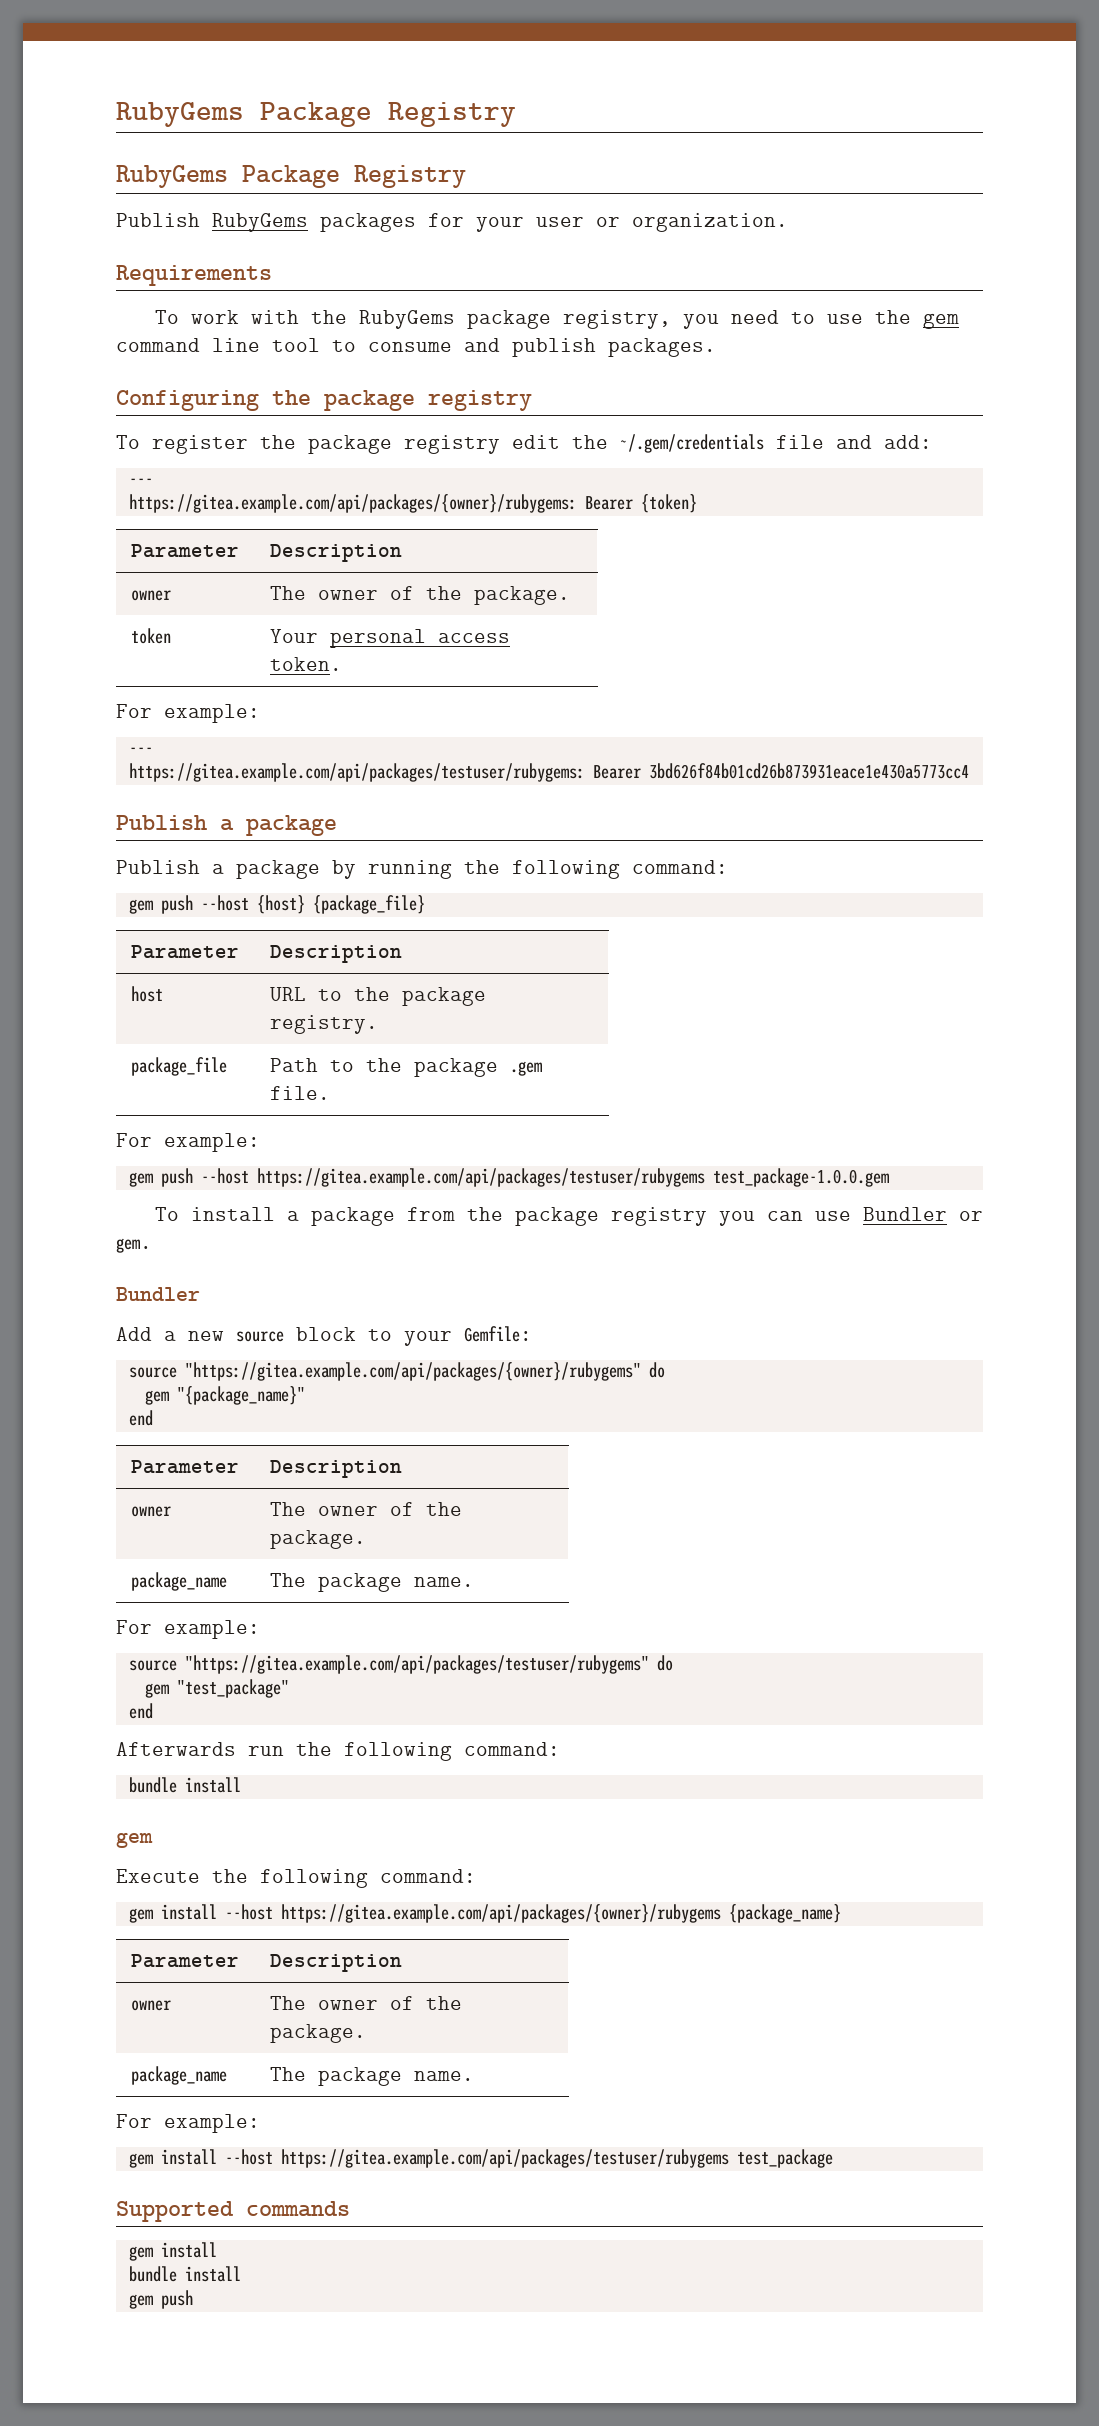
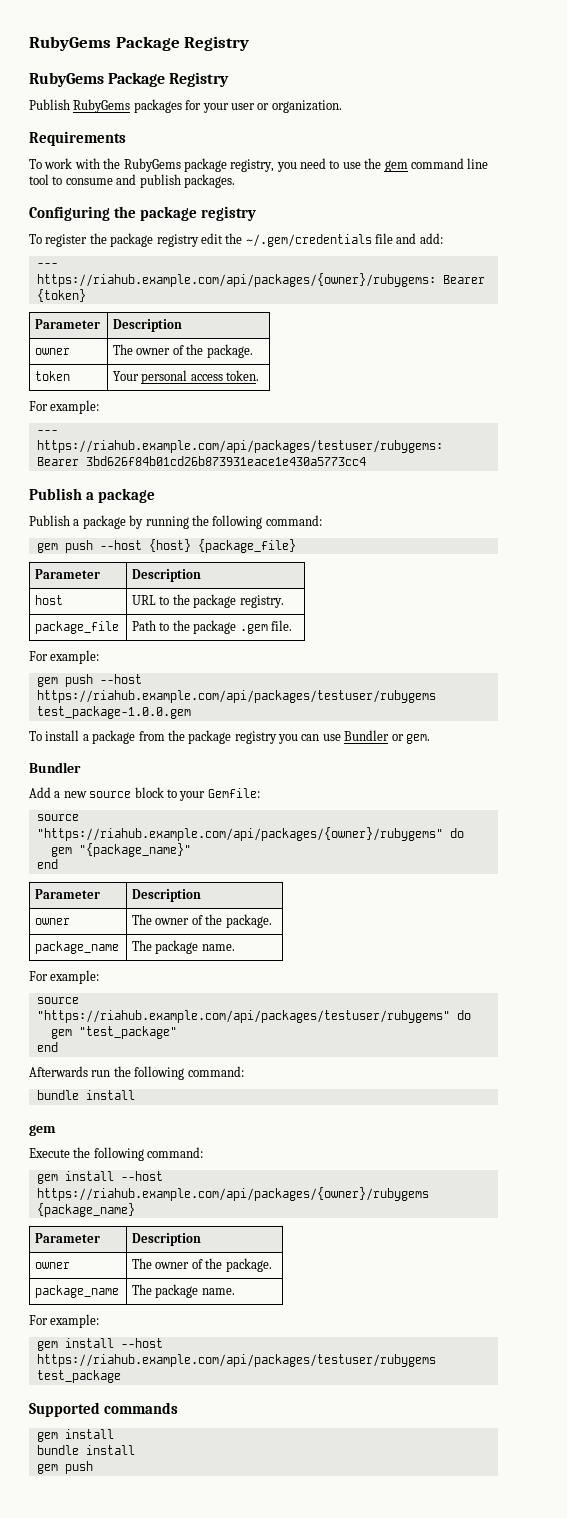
- https://gitea.example.com/api/packages/{owner}/rubygems: Bearer {token}
+ https://riahub.example.com/api/packages/{owner}/rubygems: Bearer {token}
- https://gitea.example.com/api/packages/testuser/rubygems: Bearer 3bd626f84b01cd26b873931eace1e430a5773cc4
+ https://riahub.example.com/api/packages/testuser/rubygems: Bearer 3bd626f84b01cd26b873931eace1e430a5773cc4
- gem push --host https://gitea.example.com/api/packages/testuser/rubygems test_package-1.0.0.gem
+ gem push --host https://riahub.example.com/api/packages/testuser/rubygems test_package-1.0.0.gem
- source "https://gitea.example.com/api/packages/{owner}/rubygems" do
+ source "https://riahub.example.com/api/packages/{owner}/rubygems" do
- source "https://gitea.example.com/api/packages/testuser/rubygems" do
+ source "https://riahub.example.com/api/packages/testuser/rubygems" do
- gem install --host https://gitea.example.com/api/packages/{owner}/rubygems {package_name}
+ gem install --host https://riahub.example.com/api/packages/{owner}/rubygems {package_name}
- gem install --host https://gitea.example.com/api/packages/testuser/rubygems test_package
+ gem install --host https://riahub.example.com/api/packages/testuser/rubygems test_package

